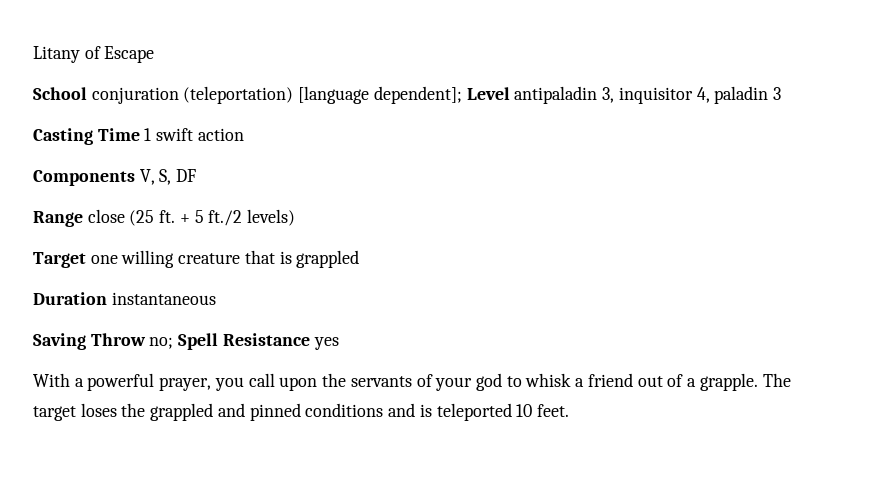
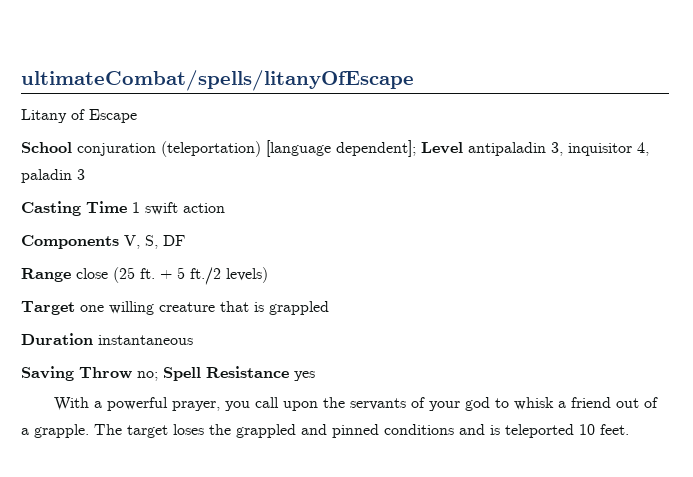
+ ultimateCombat/spells/litanyOfEscape

